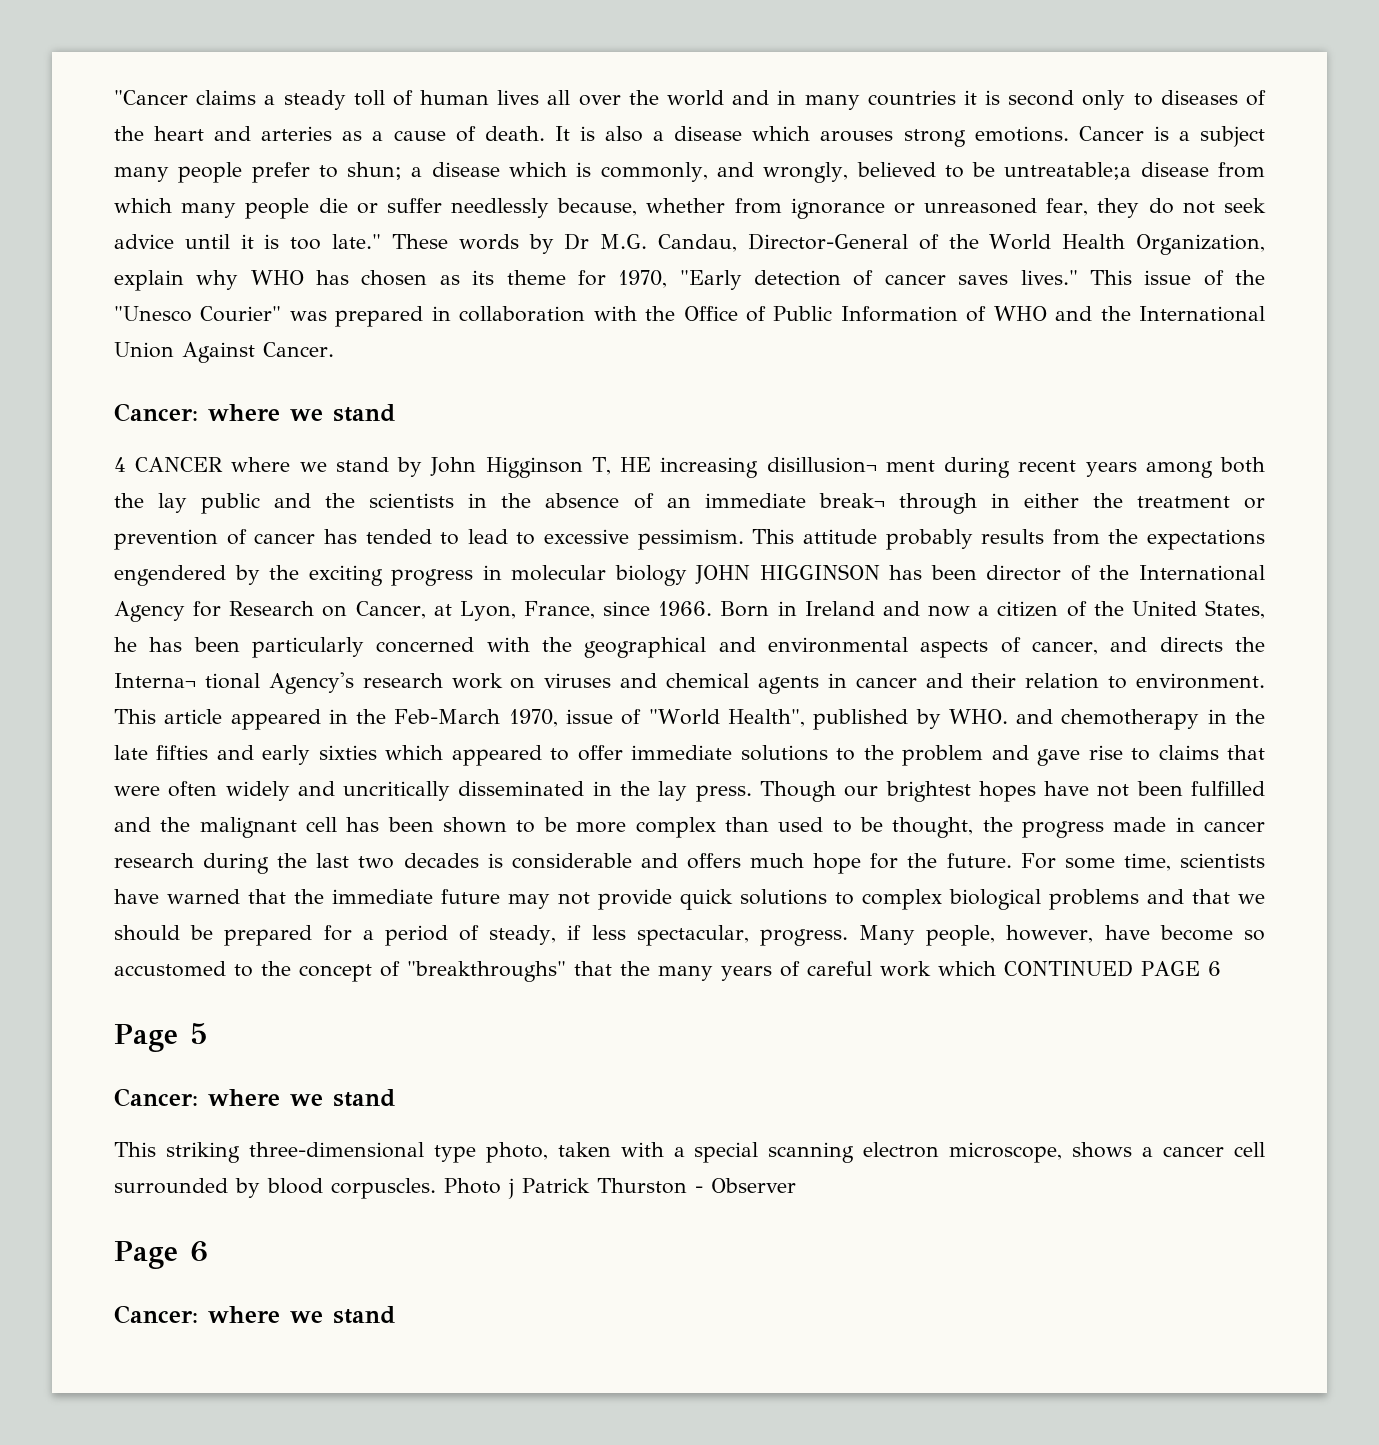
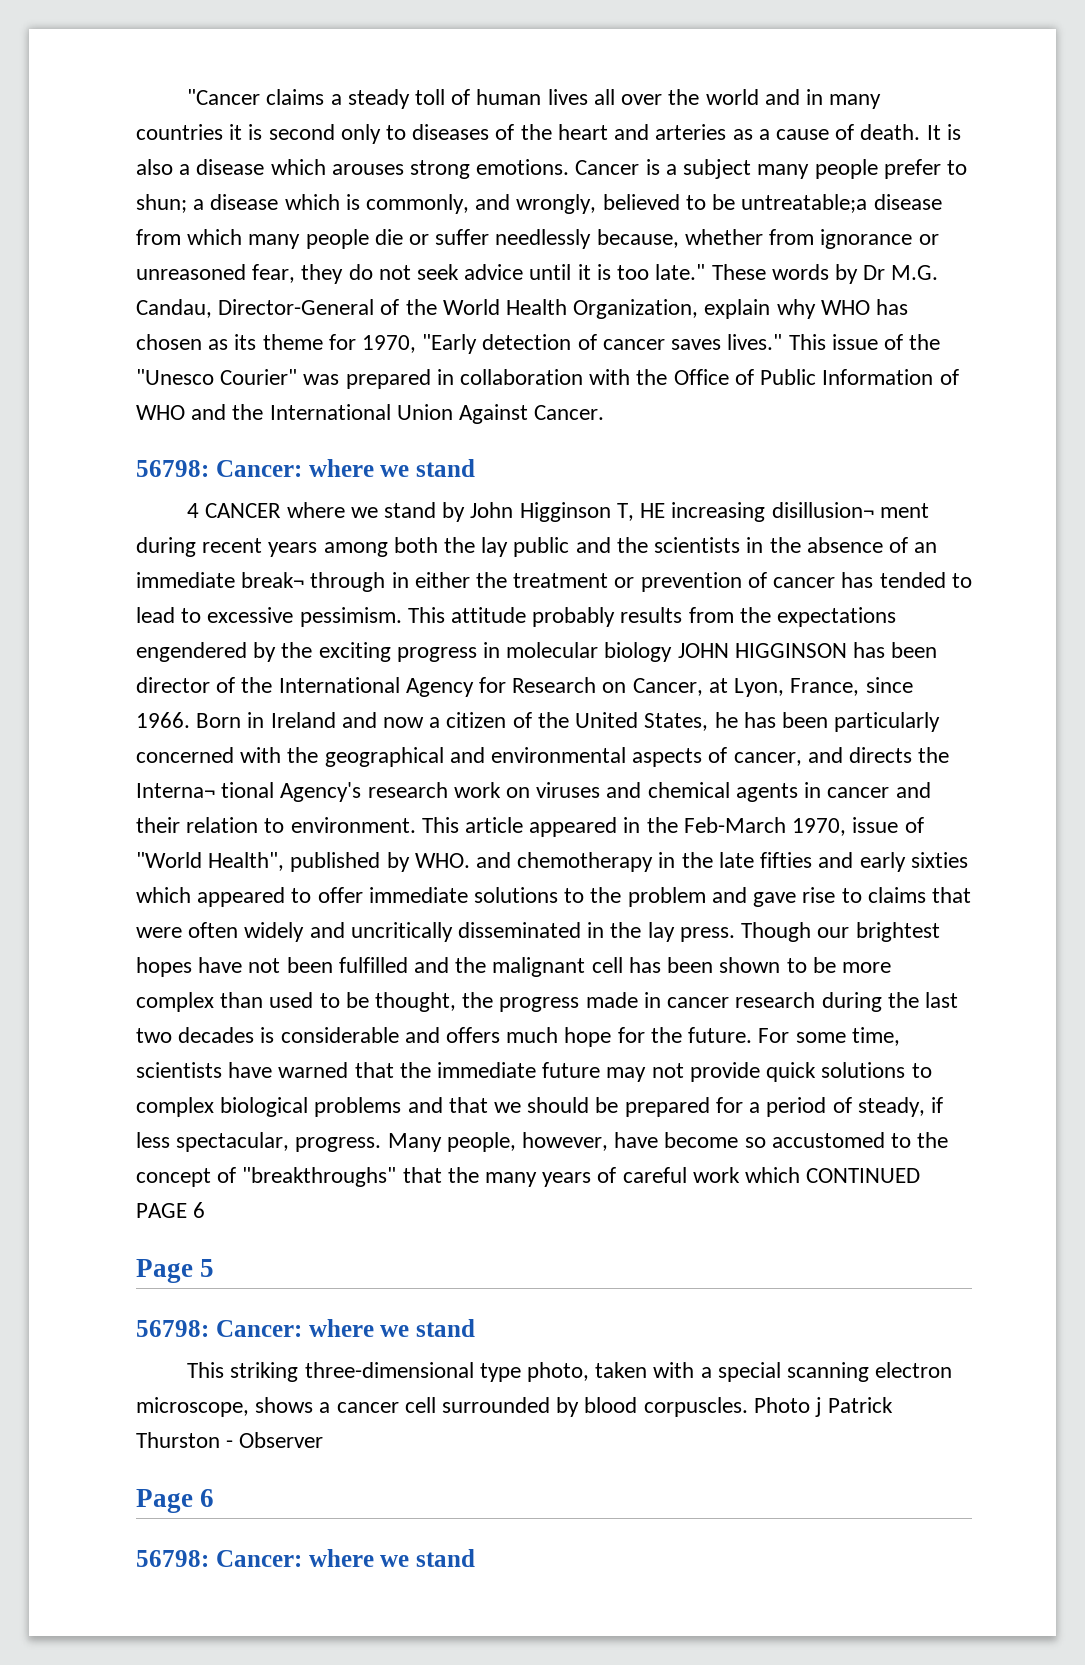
  This issue of the "Unesco Courier" was prepared in collaboration with the Office of Public Information of WHO and the International Union Against Cancer.
- Cancer: where we stand
+ 56798: Cancer: where we stand
  Page 5
- Cancer: where we stand
+ 56798: Cancer: where we stand
  Page 6
- Cancer: where we stand
+ 56798: Cancer: where we stand

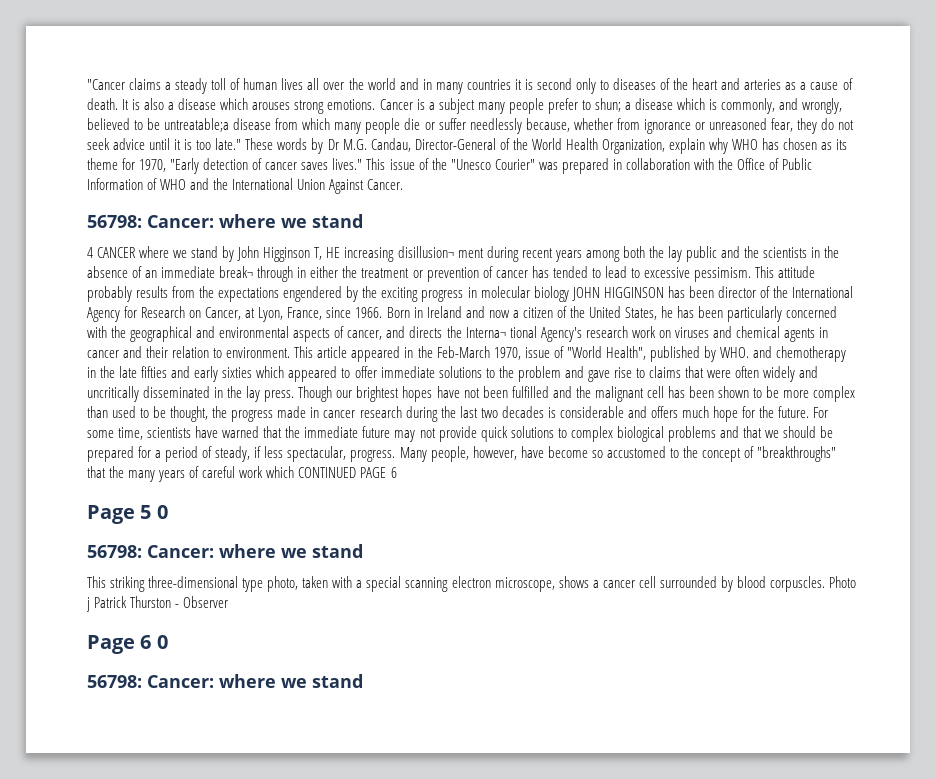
- Page 5
+ Page 5 0
- Page 6
+ Page 6 0

